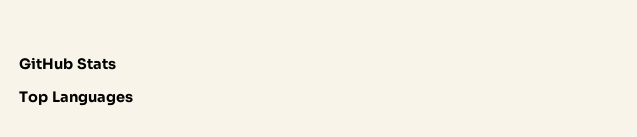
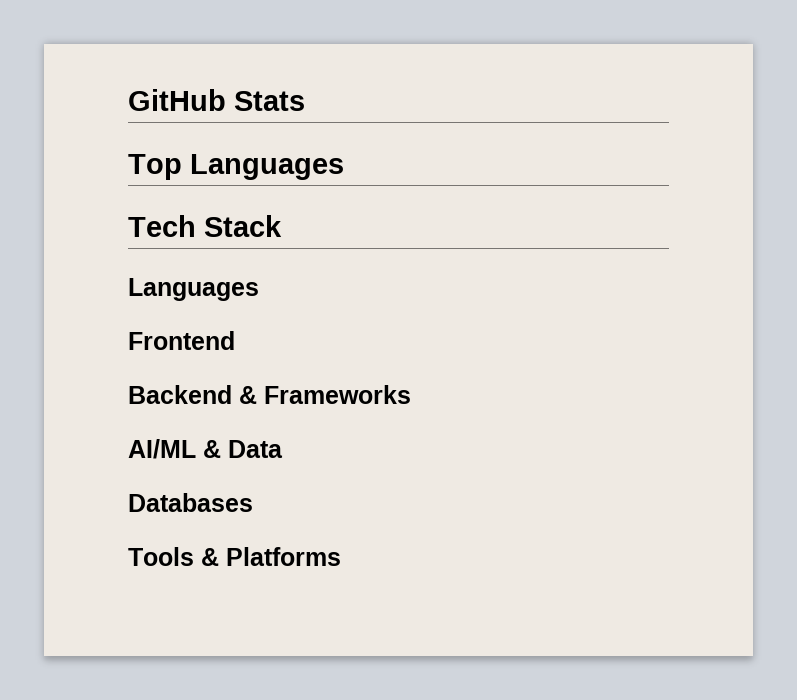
+ Tech Stack
+ Languages
+ Frontend
+ Backend & Frameworks
+ AI/ML & Data
+ Databases
+ Tools & Platforms

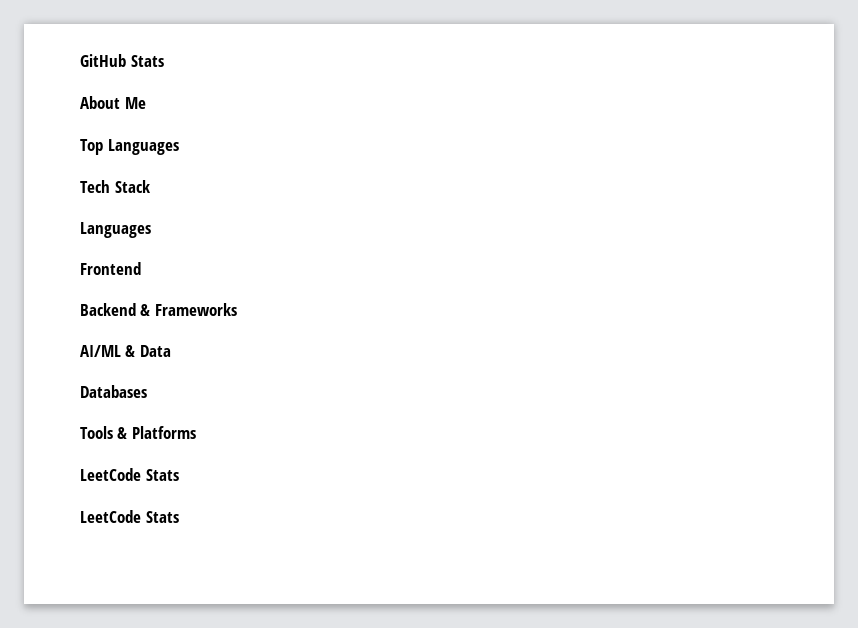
+ About Me
  Tools & Platforms
+ LeetCode Stats
+ LeetCode Stats

